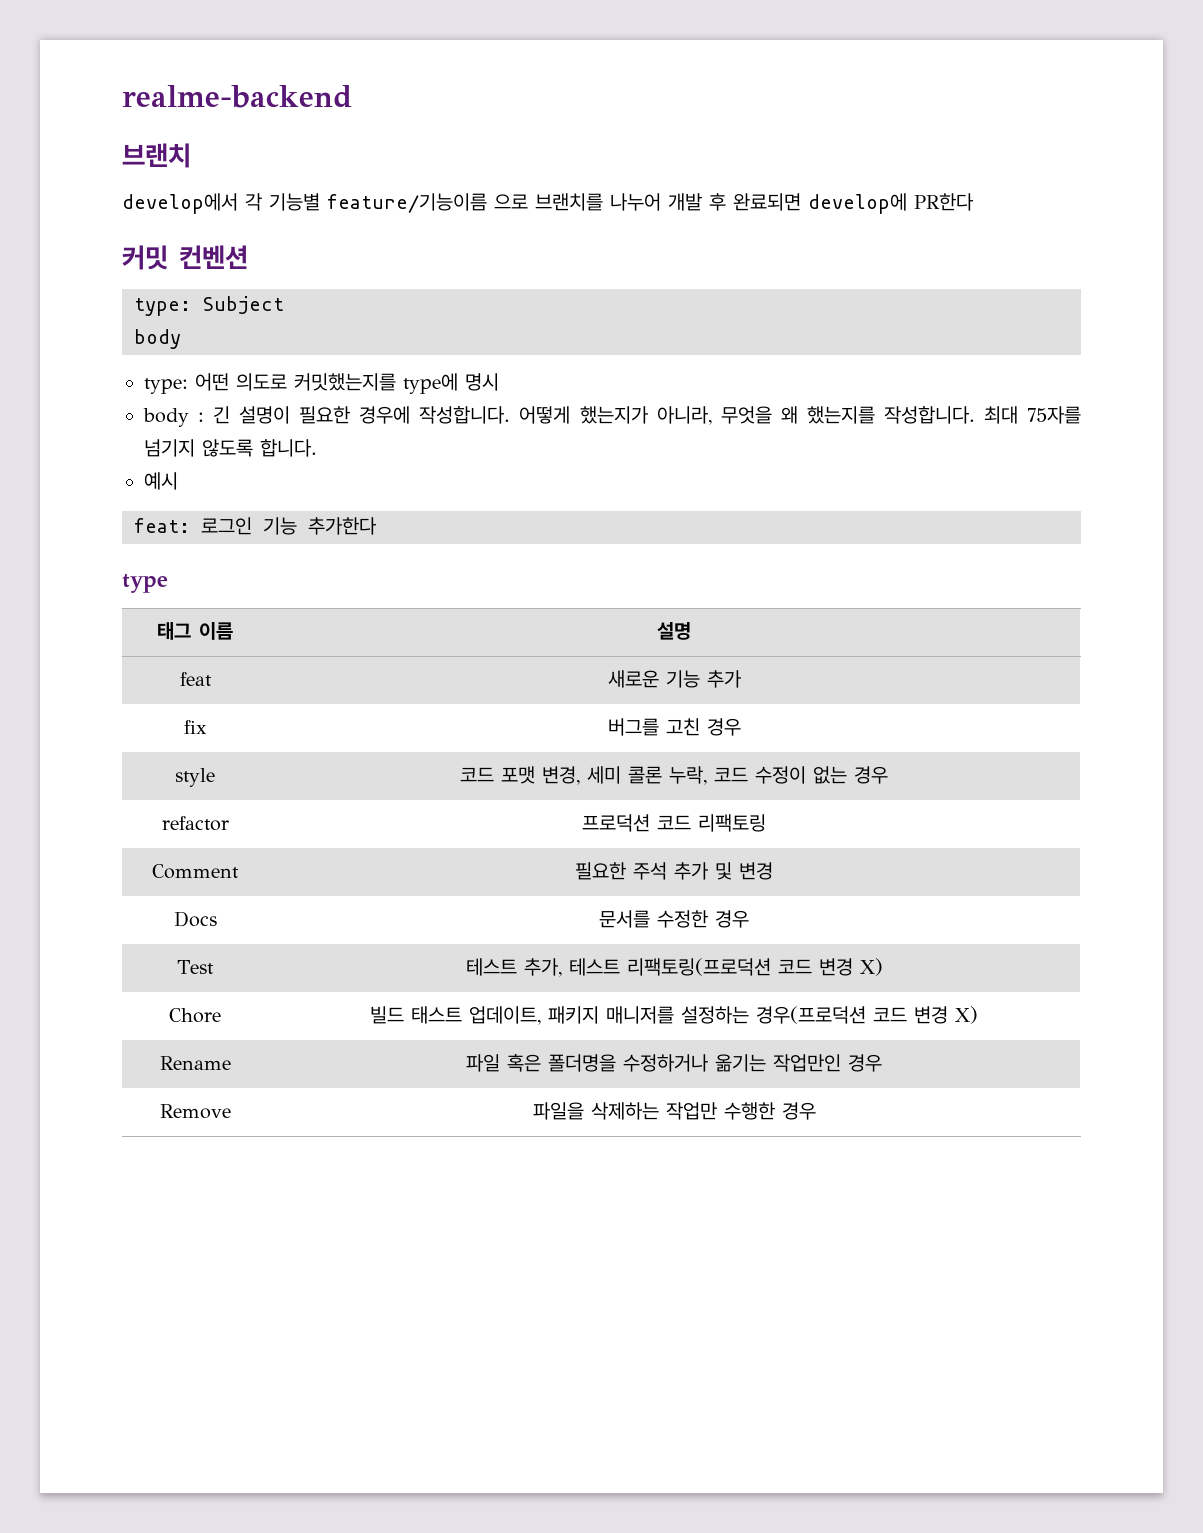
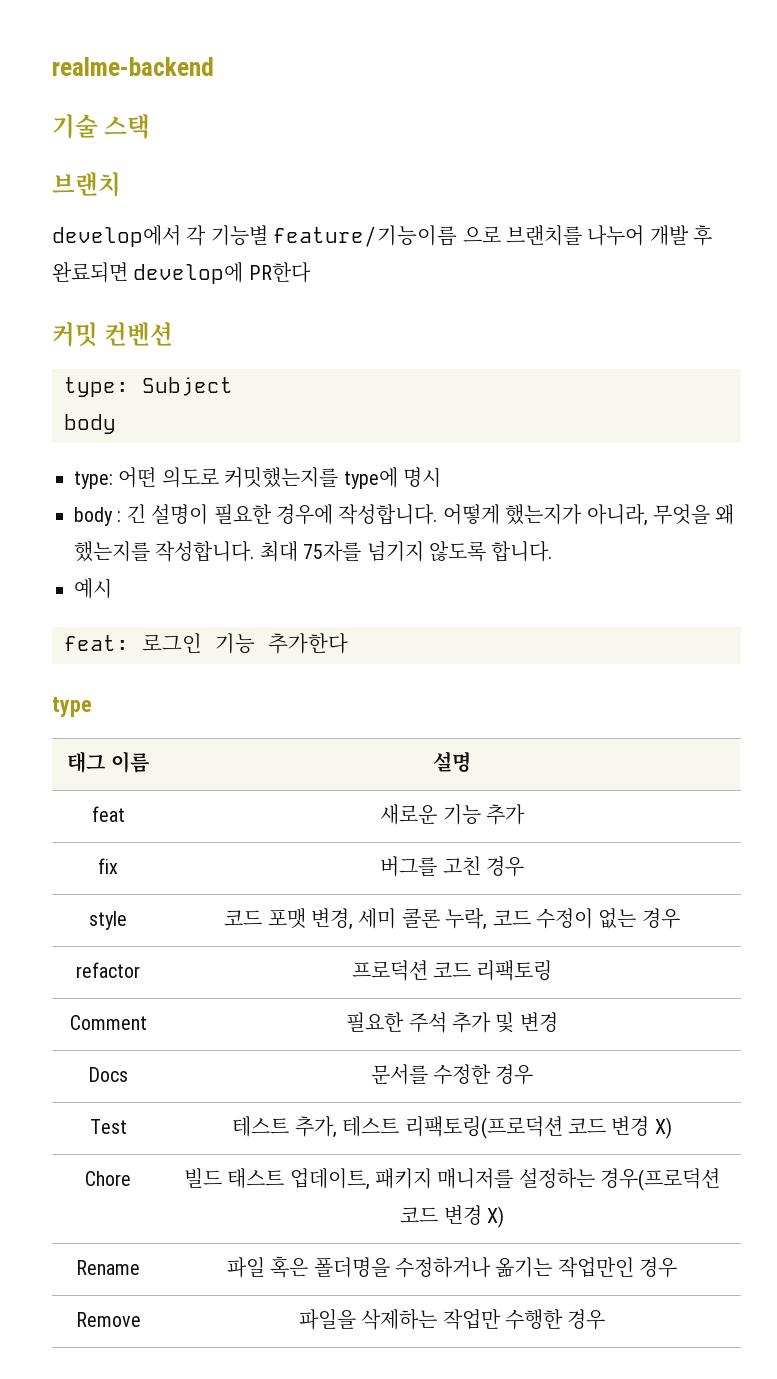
+ 기술 스택

